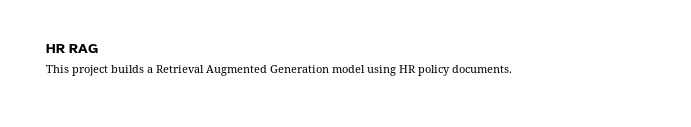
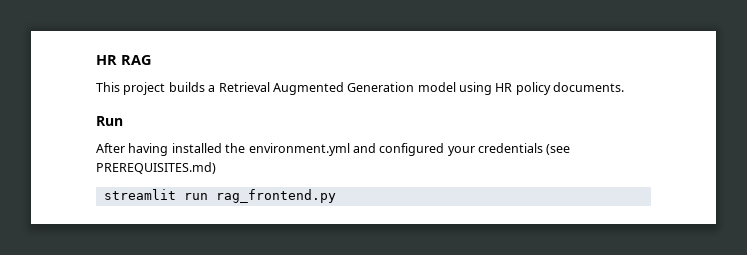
+ Run
+ After having installed the environment.yml and configured your credentials (see PREREQUISITES.md)
+ streamlit run rag_frontend.py

